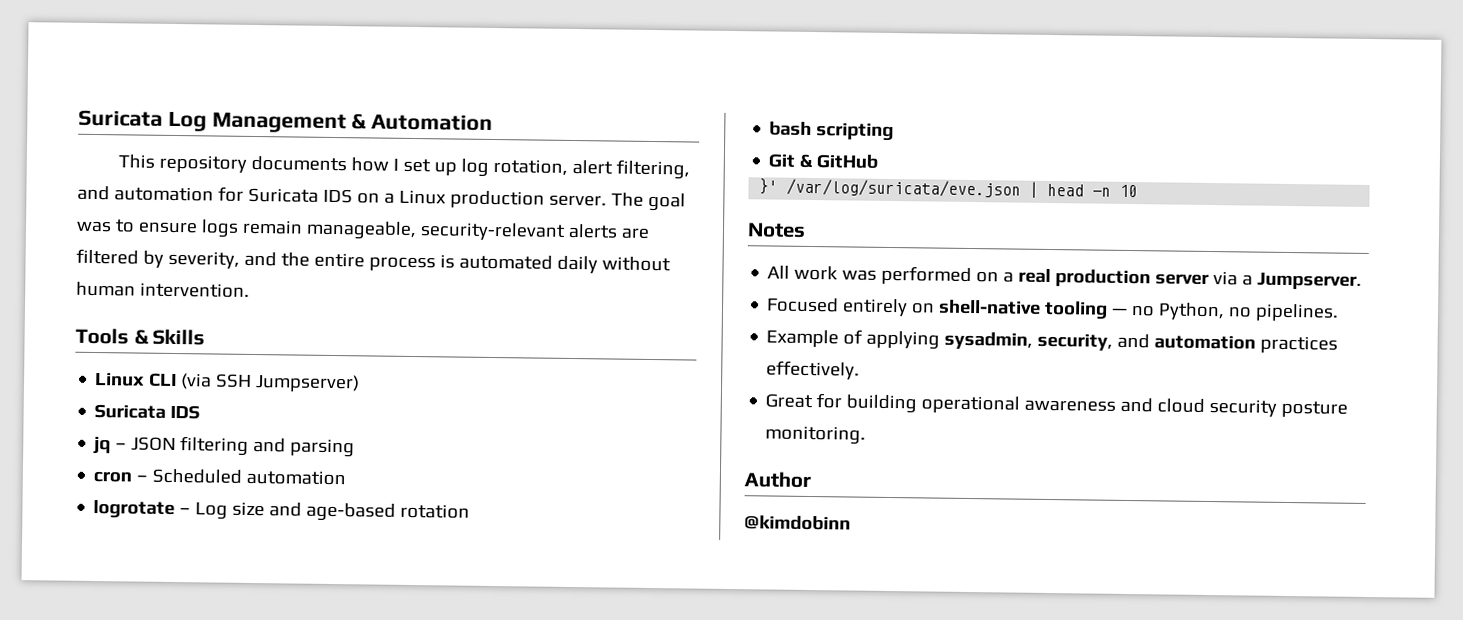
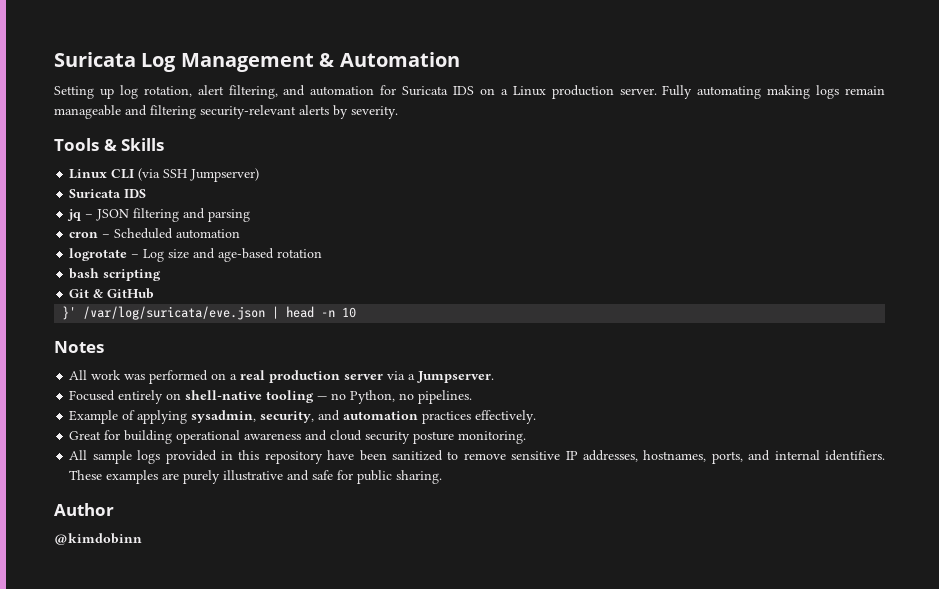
- This repository documents how I set up log rotation, alert filtering, and automation for Suricata IDS on a Linux production server.
+ Setting up log rotation, alert filtering, and automation for Suricata IDS on a Linux production server.
- The goal was to ensure logs remain manageable, security-relevant alerts are filtered by severity, and the entire process is automated daily without human intervention.
+ Fully automating making logs remain manageable and filtering security-relevant alerts by severity.
+ All sample logs provided in this repository have been sanitized to remove sensitive IP addresses, hostnames, ports, and internal identifiers. These examples are purely illustrative and safe for public sharing.

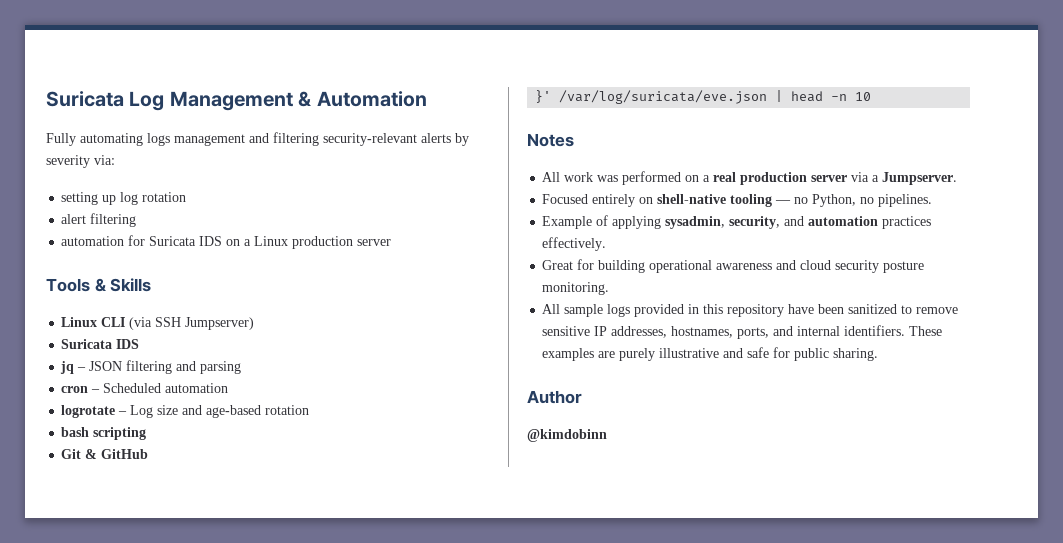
- Setting up log rotation, alert filtering, and automation for Suricata IDS on a Linux production server. Fully automating making logs remain manageable and filtering security-relevant alerts by severity.
+ Fully automating logs management and filtering security-relevant alerts by severity via:
+ setting up log rotation
+ alert filtering
+ automation for Suricata IDS on a Linux production server

